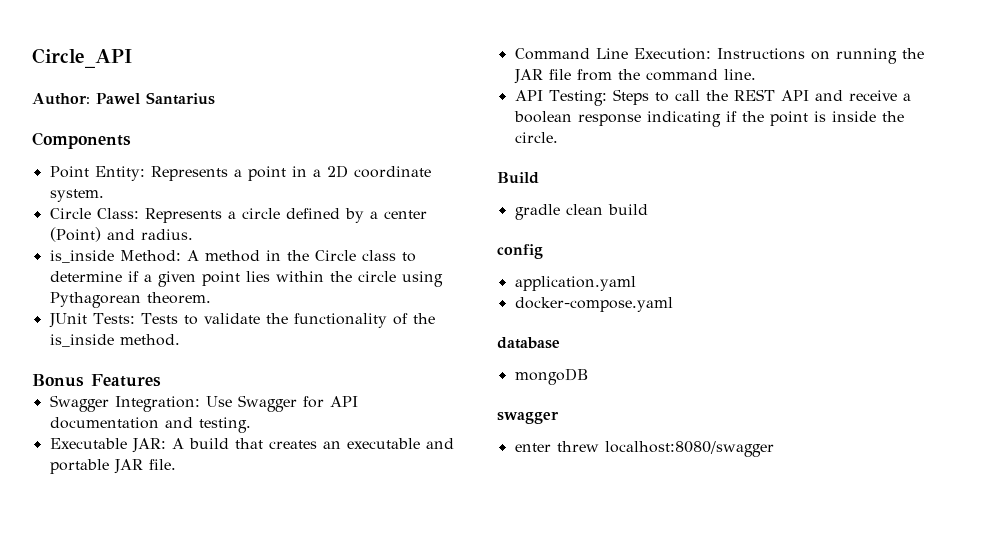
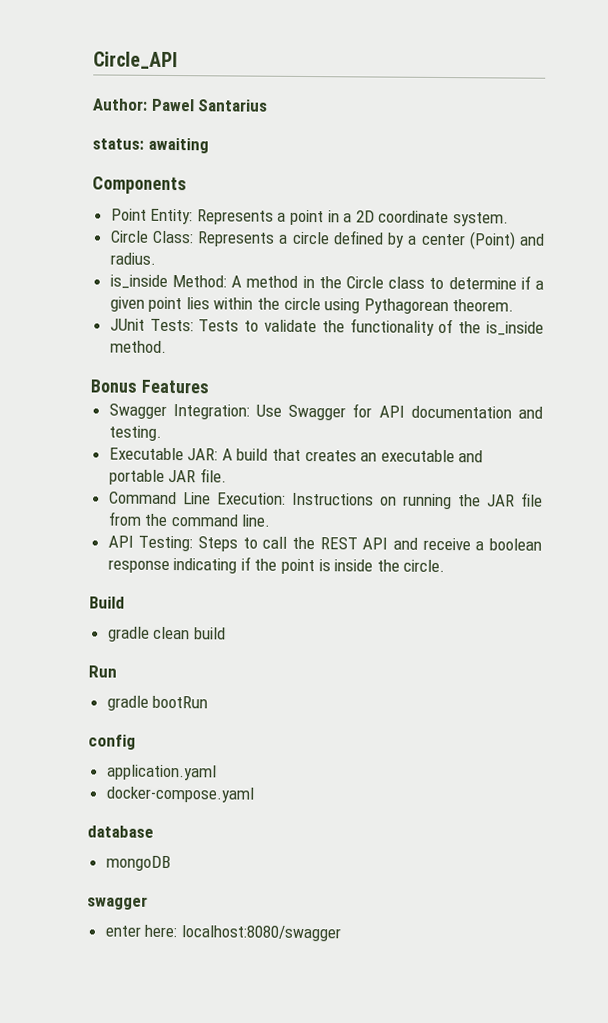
+ status: awaiting
+ Run
+ gradle bootRun
- enter threw localhost:8080/swagger
+ enter here: localhost:8080/swagger

